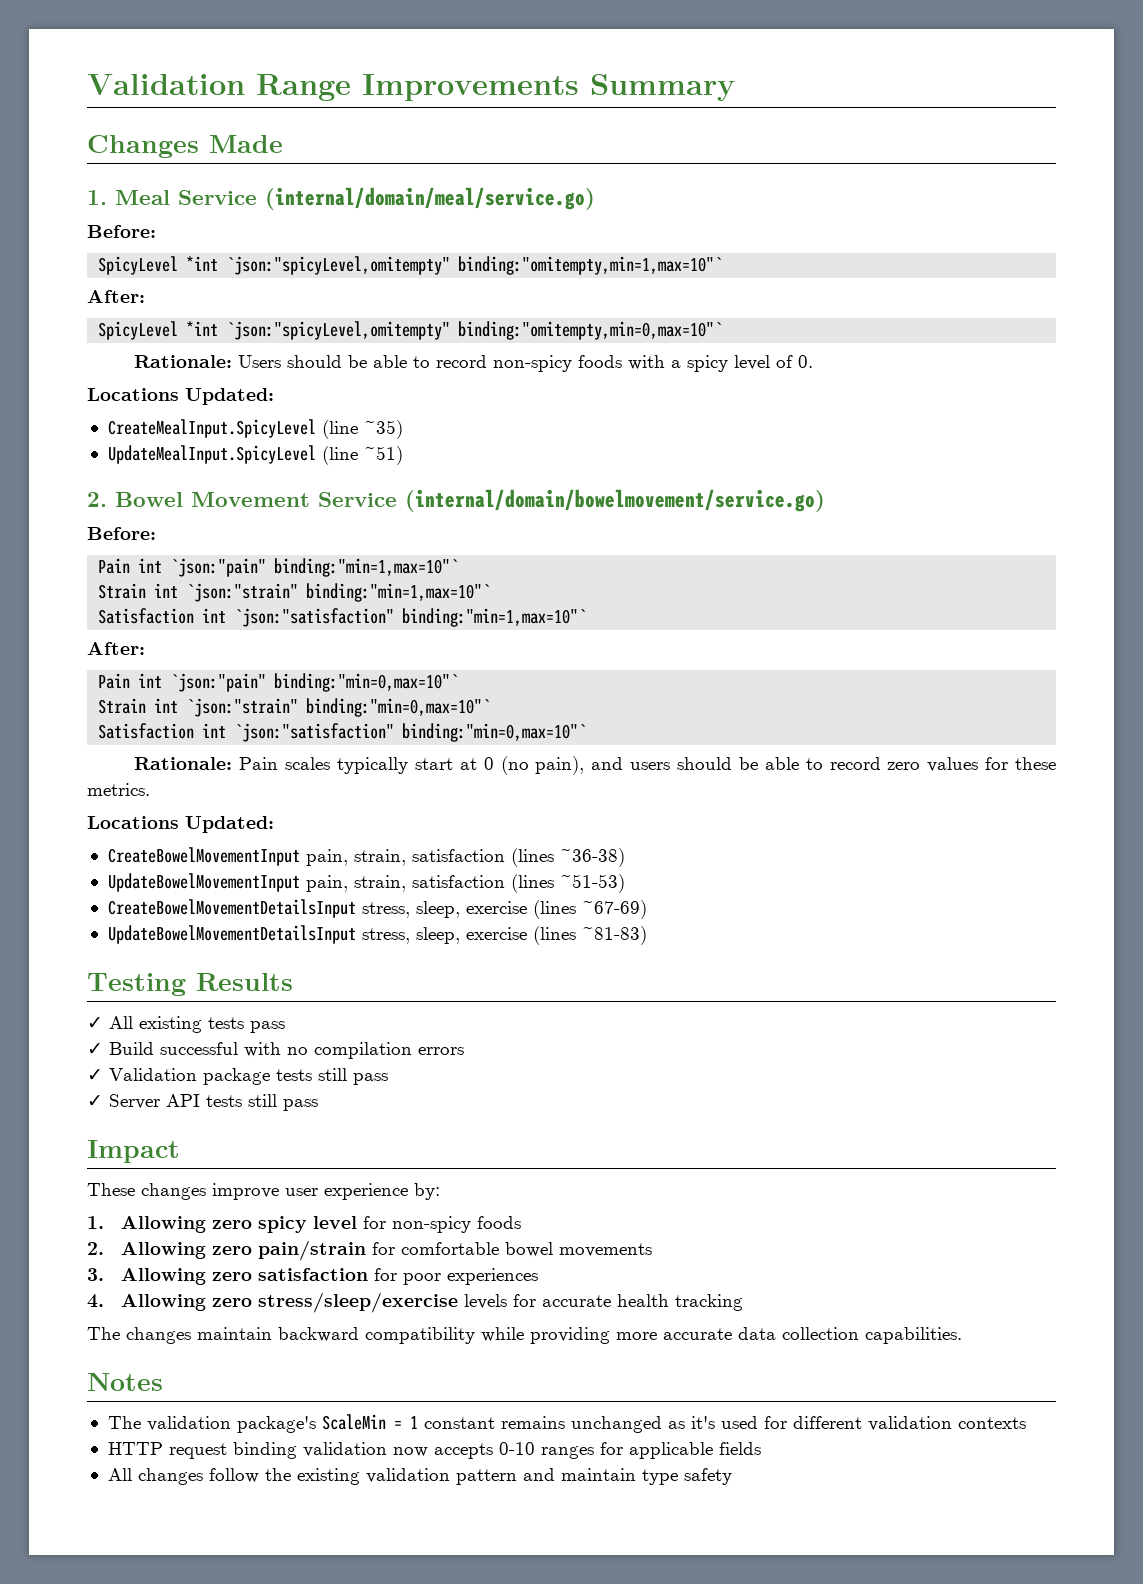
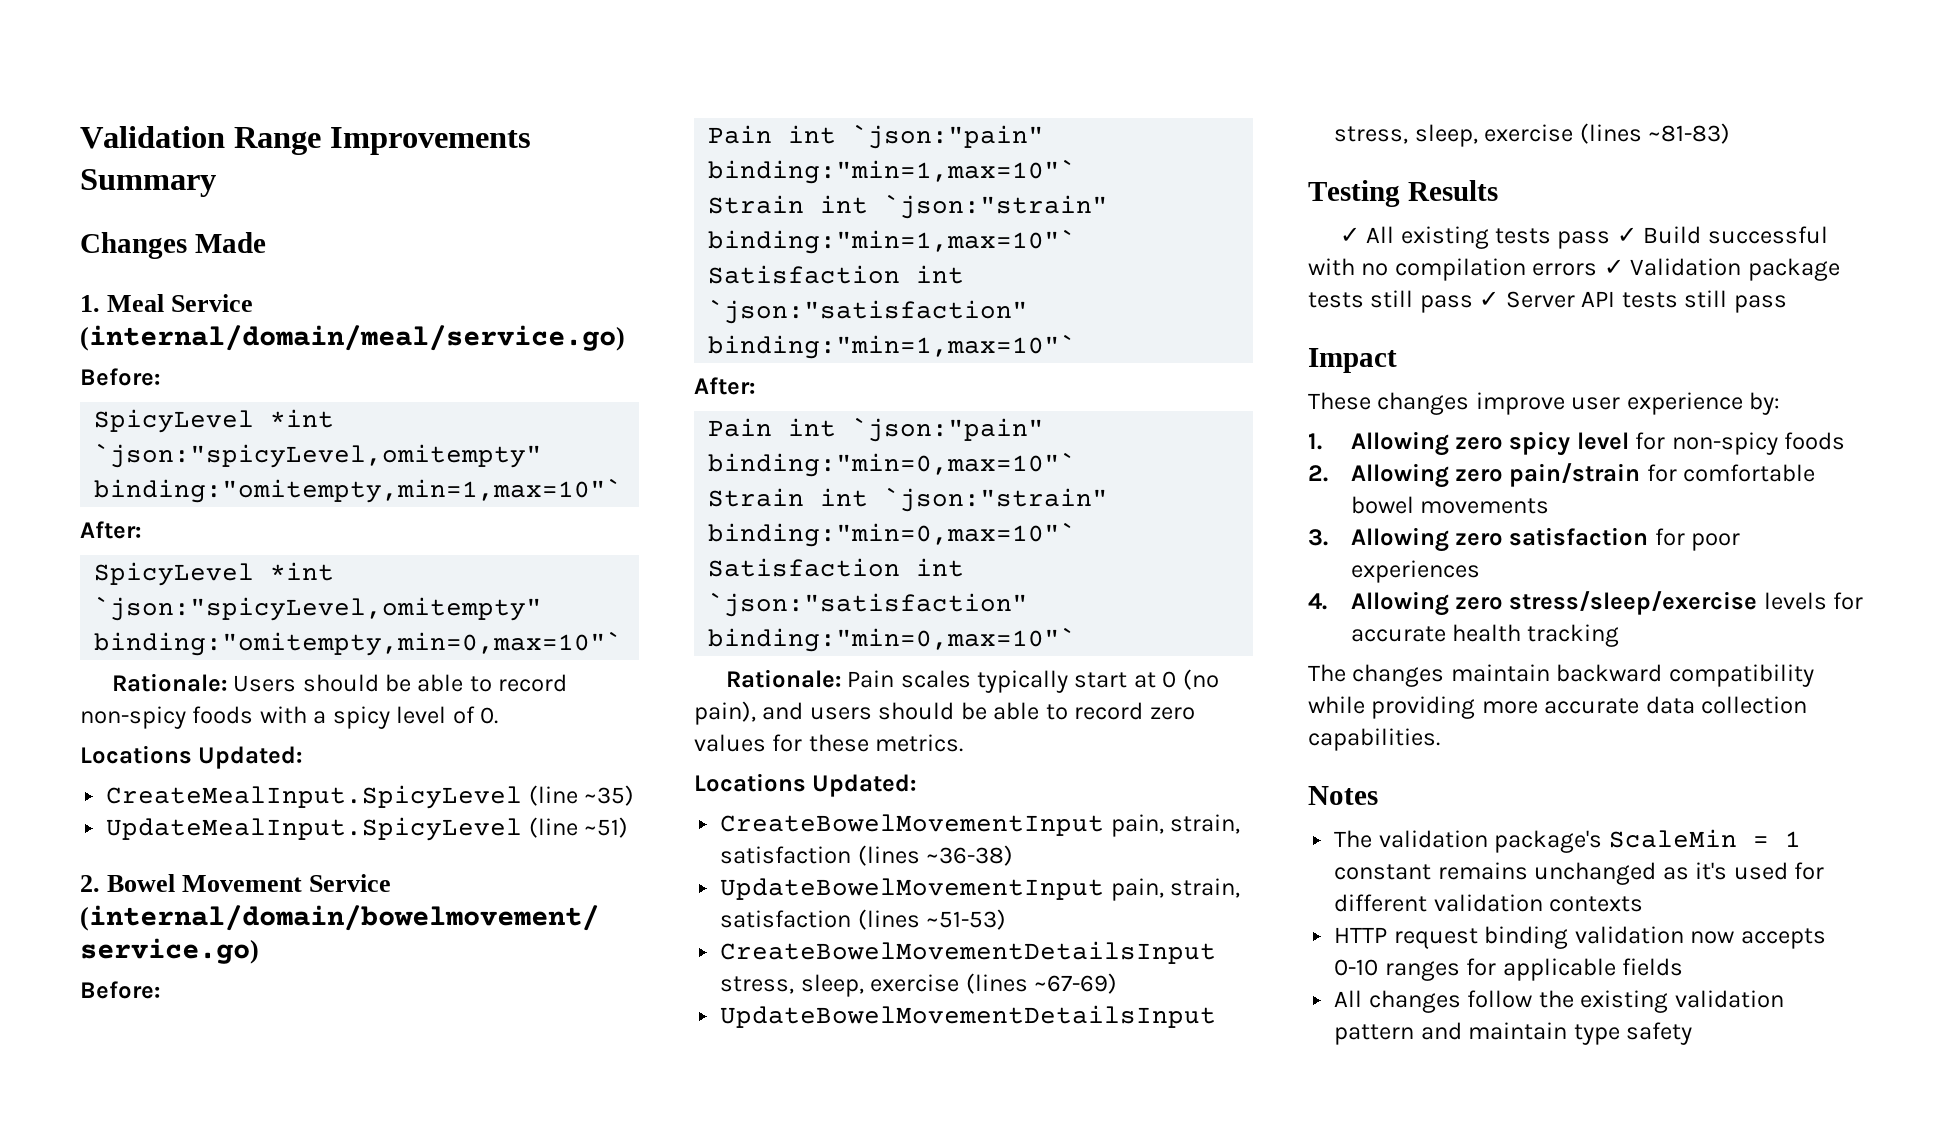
- ✓ All existing tests pass
- ✓ Build successful with no compilation errors
- ✓ Validation package tests still pass
- ✓ Server API tests still pass
+ ✓ All existing tests pass ✓ Build successful with no compilation errors ✓ Validation package tests still pass ✓ Server API tests still pass

